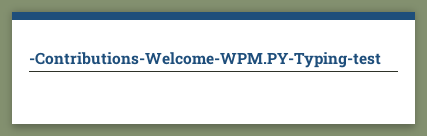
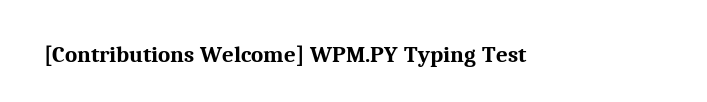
- -Contributions-Welcome-WPM.PY-Typing-test
+ [Contributions Welcome] WPM.PY Typing Test

